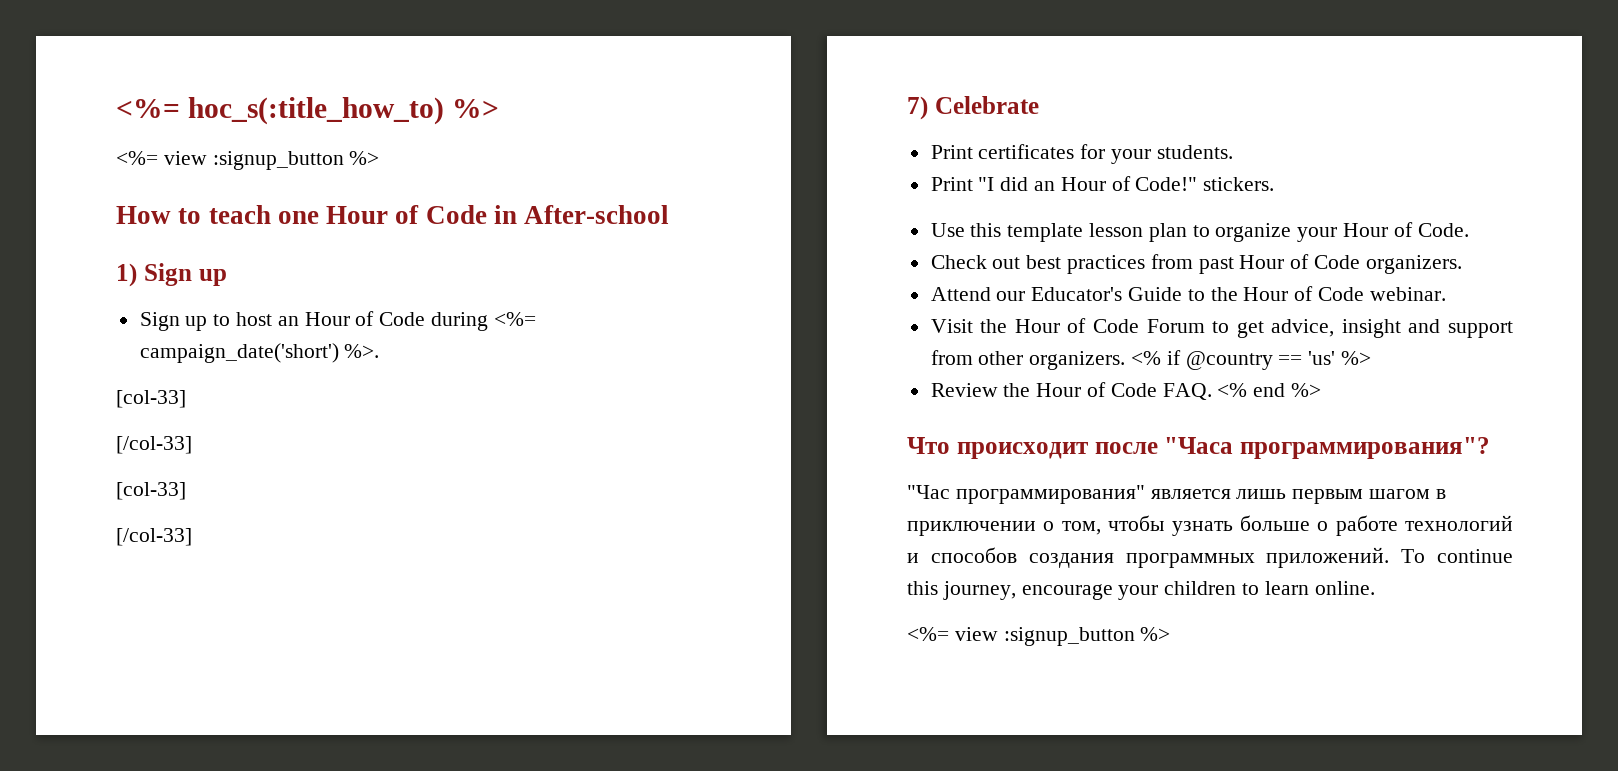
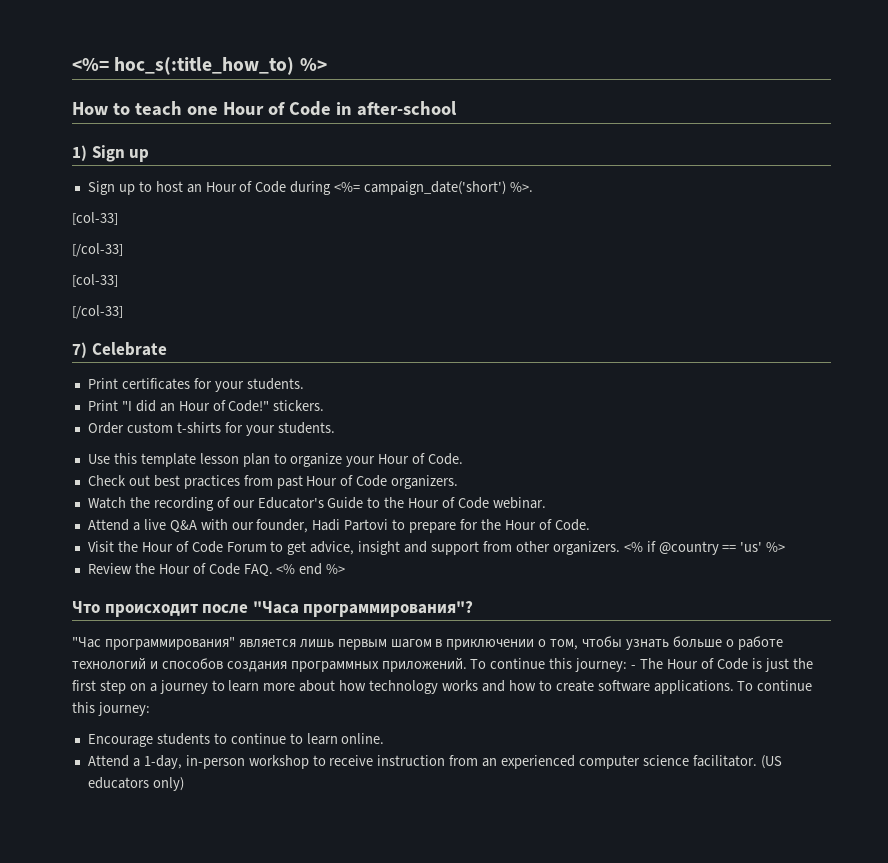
  <%= hoc_s(:title_how_to) %>
- <%= view :signup_button %>
- How to teach one Hour of Code in After-school
+ How to teach one Hour of Code in after-school
+ Order custom t-shirts for your students.
- Attend our Educator's Guide to the Hour of Code webinar.
+ Watch the recording of our Educator's Guide to the Hour of Code webinar.
+ Attend a live Q&A with our founder, Hadi Partovi to prepare for the Hour of Code.
- To continue this journey, encourage your children to learn online.
- <%= view :signup_button %>
+ To continue this journey: - The Hour of Code is just the first step on a journey to learn more about how technology works and how to create software applications. To continue this journey:
+ Encourage students to continue to learn online.
+ Attend a 1-day, in-person workshop to receive instruction from an experienced computer science facilitator. (US educators only)

